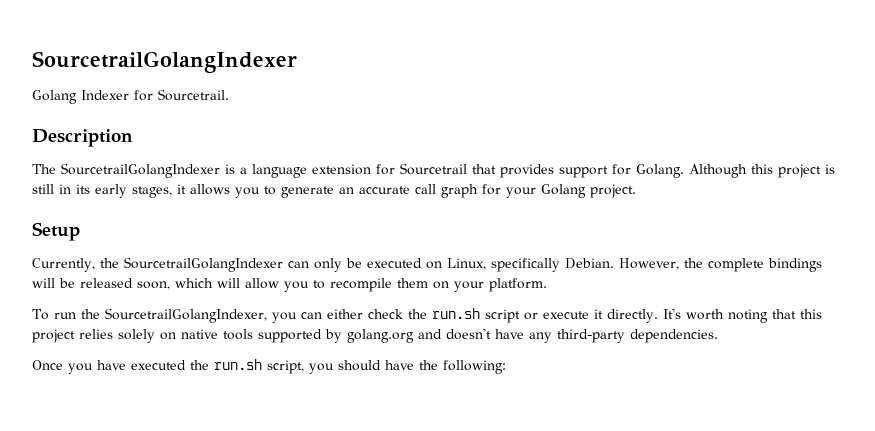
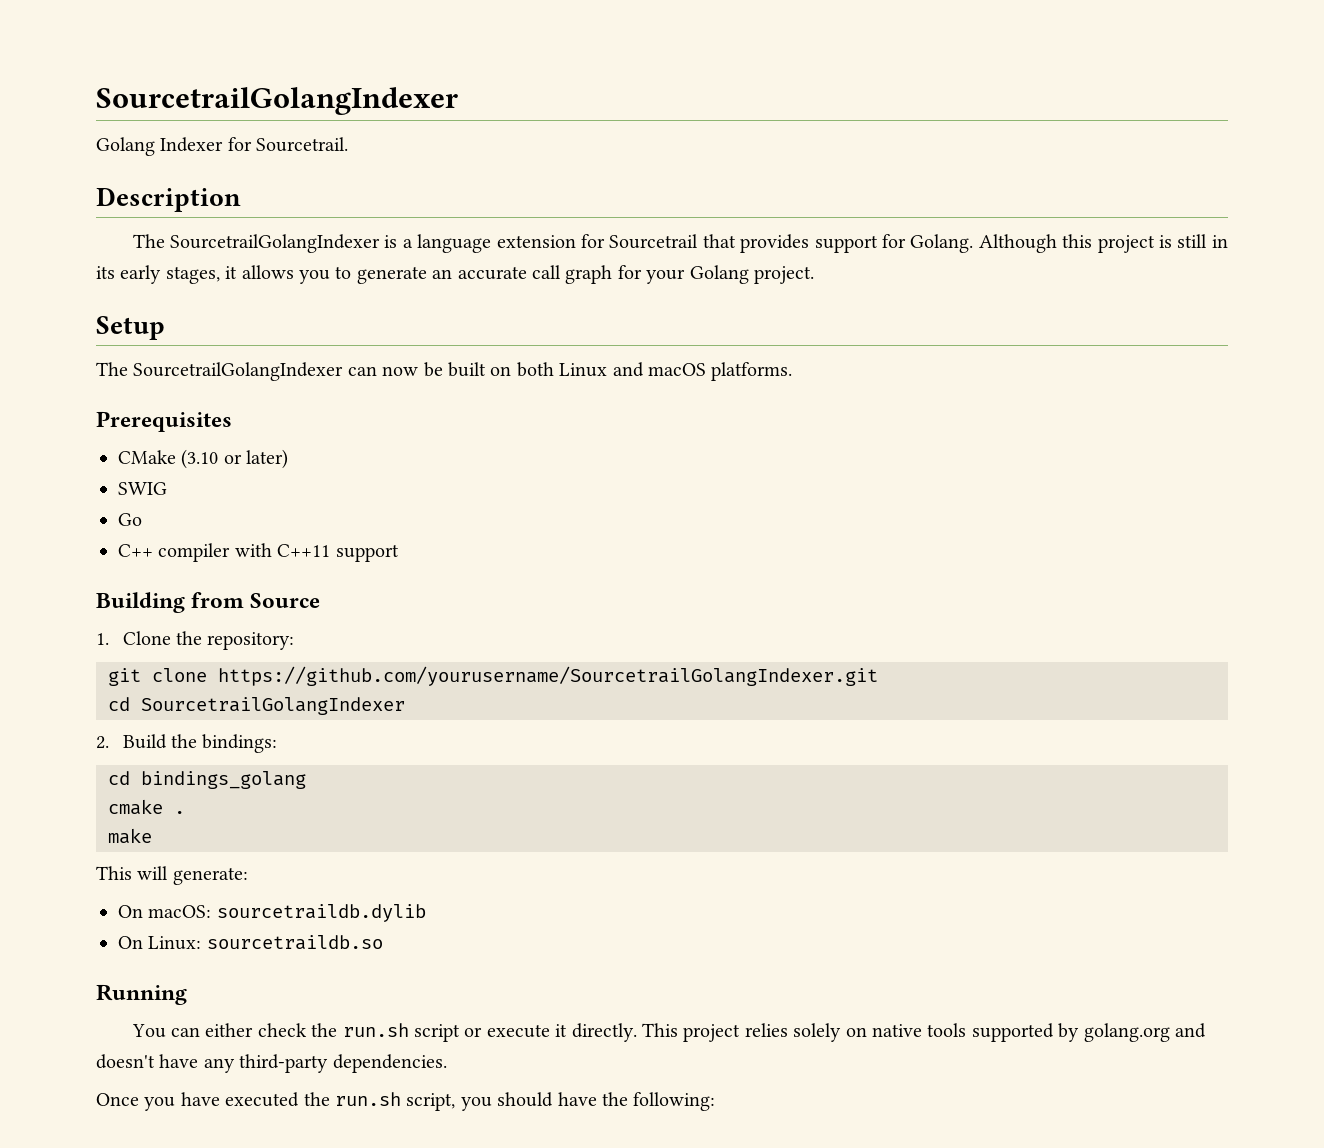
- Currently, the SourcetrailGolangIndexer can only be executed on Linux, specifically Debian. However, the complete bindings will be released soon, which will allow you to recompile them on your platform.
- To run the SourcetrailGolangIndexer, you can either check the run.sh script or execute it directly.
+ The SourcetrailGolangIndexer can now be built on both Linux and macOS platforms.
+ Prerequisites
+ CMake (3.10 or later)
+ SWIG
+ Go
+ C++ compiler with C++11 support
+ Building from Source
+ 1. Clone the repository:
+ git clone https://github.com/yourusername/SourcetrailGolangIndexer.git
+ cd SourcetrailGolangIndexer
+ 2. Build the bindings:
+ cd bindings_golang
+ cmake .
+ make
+ This will generate:
+ On macOS: sourcetraildb.dylib
+ On Linux: sourcetraildb.so
+ Running
+ You can either check the run.sh script or execute it directly.
- It's worth noting that this project relies solely on native tools supported by golang.org and doesn't have any third-party dependencies.
+ This project relies solely on native tools supported by golang.org and doesn't have any third-party dependencies.

